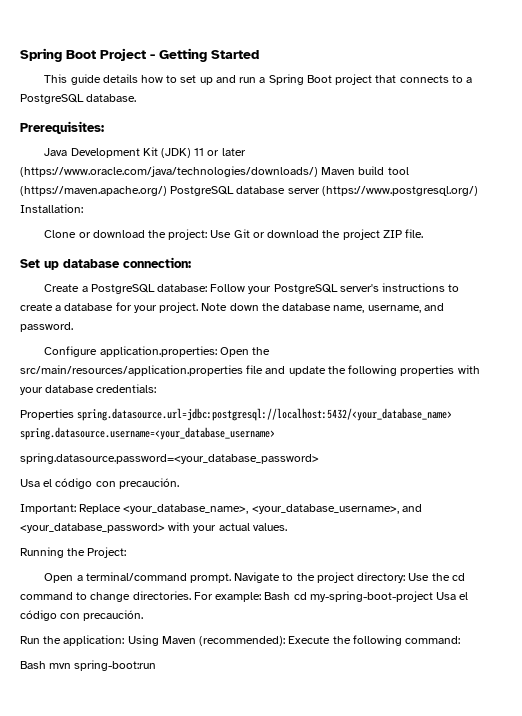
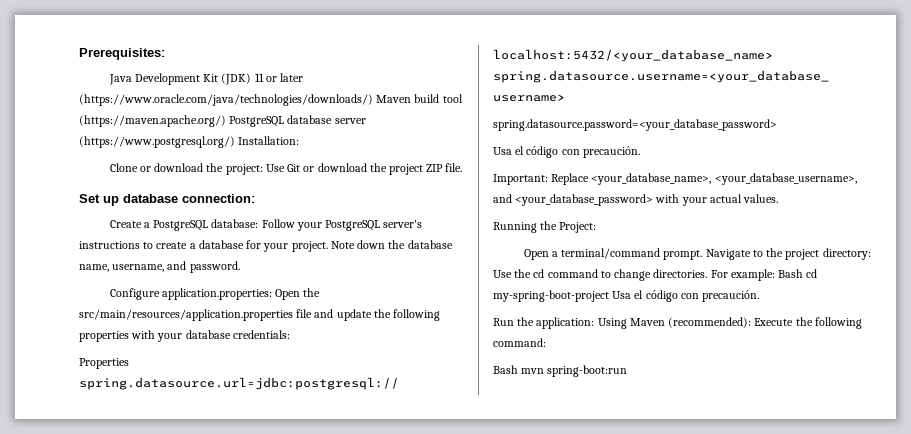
- Spring Boot Project - Getting Started
- This guide details how to set up and run a Spring Boot project that connects to a PostgreSQL database.

